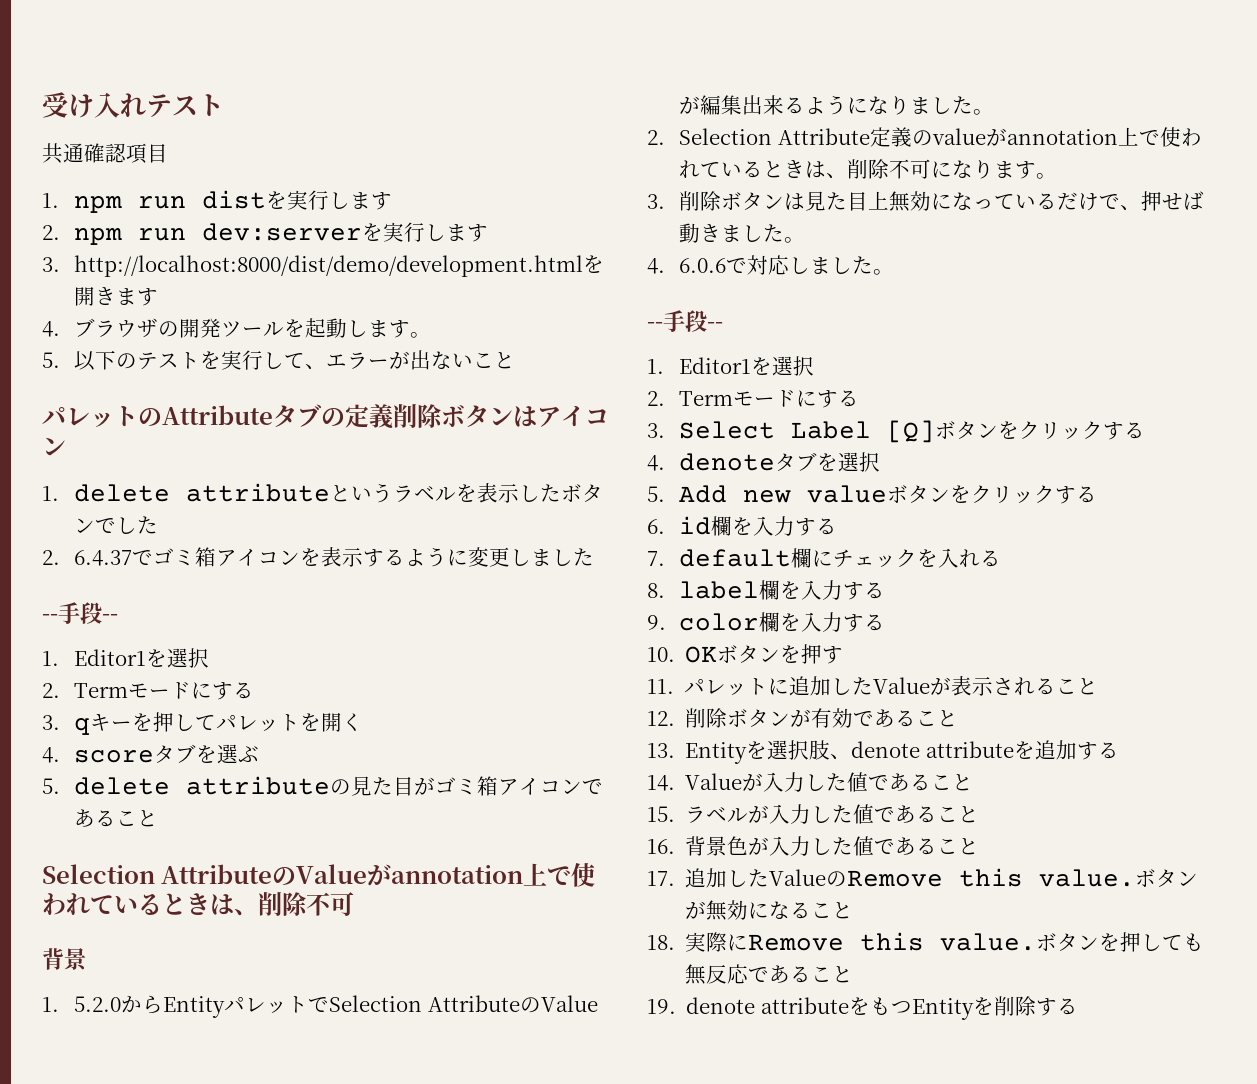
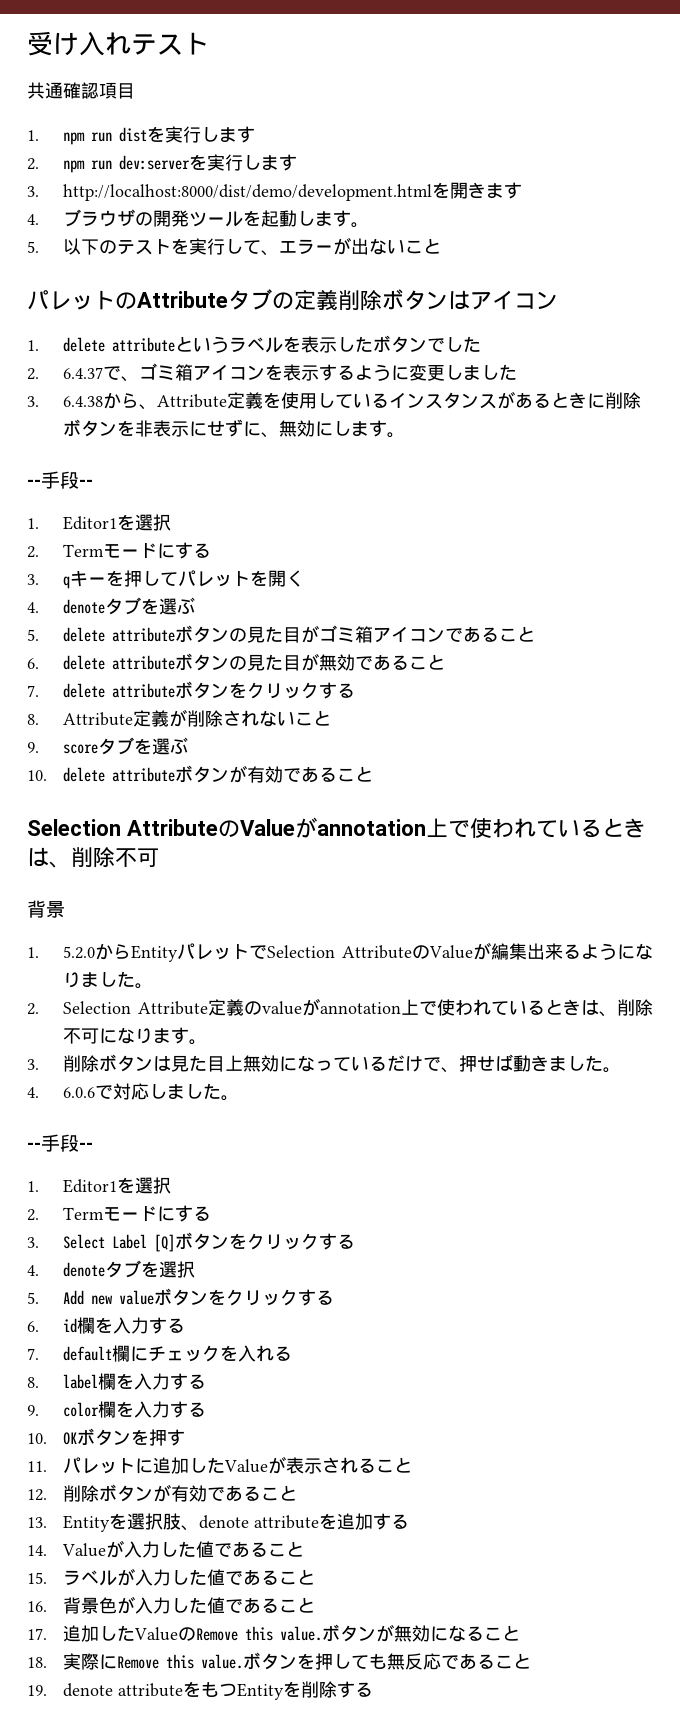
- 2. 6.4.37でゴミ箱アイコンを表示するように変更しました
+ 2. 6.4.37で、ゴミ箱アイコンを表示するように変更しました
+ 3. 6.4.38から、Attribute定義を使用しているインスタンスがあるときに削除ボタンを非表示にせずに、無効にします。
- 4. scoreタブを選ぶ
+ 4. denoteタブを選ぶ
- 5. delete attributeの見た目がゴミ箱アイコンであること
+ 5. delete attributeボタンの見た目がゴミ箱アイコンであること
+ 6. delete attributeボタンの見た目が無効であること
+ 7. delete attributeボタンをクリックする
+ 8. Attribute定義が削除されないこと
+ 9. scoreタブを選ぶ
+ 10. delete attributeボタンが有効であること

